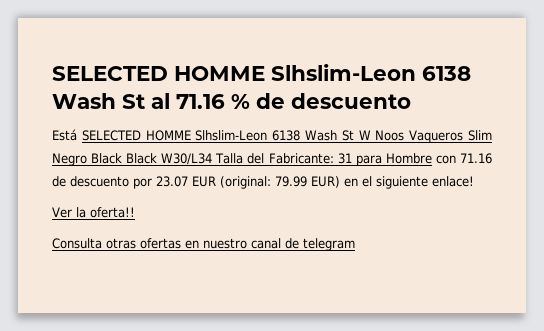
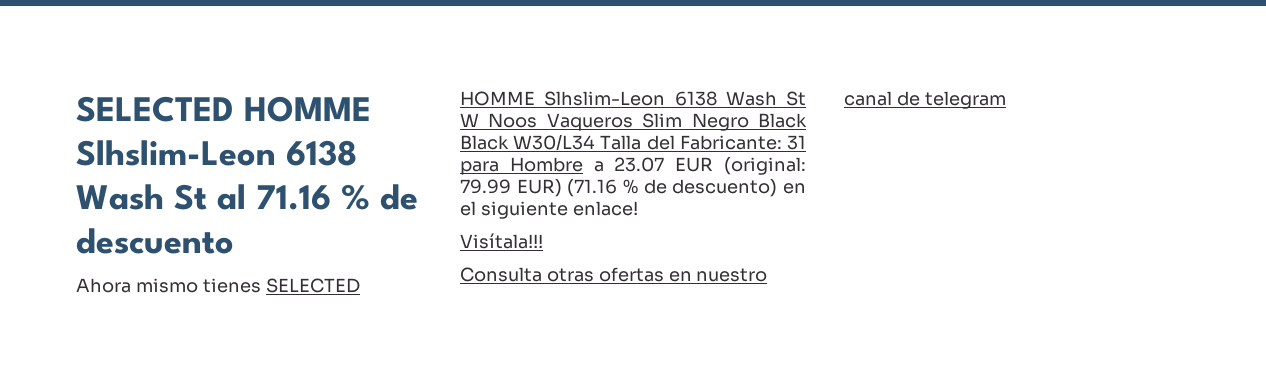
- Está SELECTED HOMME Slhslim-Leon 6138 Wash St W Noos Vaqueros Slim Negro Black Black W30/L34 Talla del Fabricante: 31 para Hombre con 71.16 de descuento por 23.07 EUR (original: 79.99 EUR) en el siguiente enlace!
+ Ahora mismo tienes SELECTED HOMME Slhslim-Leon 6138 Wash St W Noos Vaqueros Slim Negro Black Black W30/L34 Talla del Fabricante: 31 para Hombre a 23.07 EUR (original: 79.99 EUR) (71.16 % de descuento) en el siguiente enlace!
- Ver la oferta!!
+ Visítala!!!

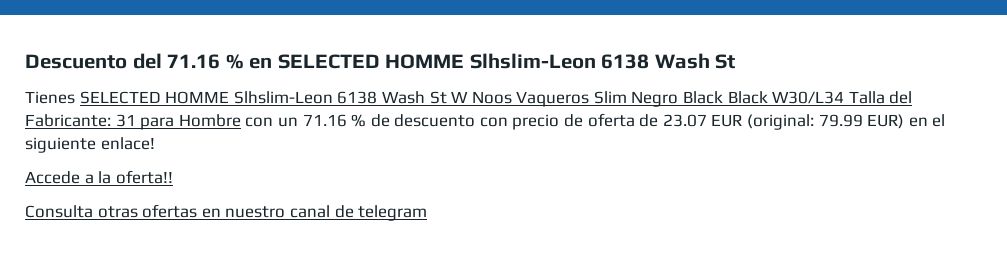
- SELECTED HOMME Slhslim-Leon 6138 Wash St al 71.16 % de descuento
- Ahora mismo tienes SELECTED HOMME Slhslim-Leon 6138 Wash St W Noos Vaqueros Slim Negro Black Black W30/L34 Talla del Fabricante: 31 para Hombre a 23.07 EUR (original: 79.99 EUR) (71.16 % de descuento) en el siguiente enlace!
+ Descuento del 71.16 % en SELECTED HOMME Slhslim-Leon 6138 Wash St
+ Tienes SELECTED HOMME Slhslim-Leon 6138 Wash St W Noos Vaqueros Slim Negro Black Black W30/L34 Talla del Fabricante: 31 para Hombre con un 71.16 % de descuento con precio de oferta de 23.07 EUR (original: 79.99 EUR) en el siguiente enlace!
- Visítala!!!
+ Accede a la oferta!!

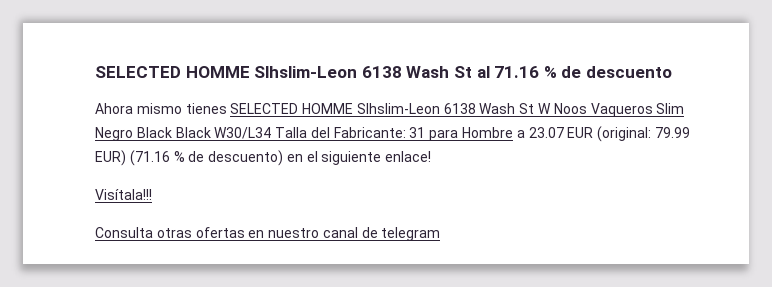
- Descuento del 71.16 % en SELECTED HOMME Slhslim-Leon 6138 Wash St
- Tienes SELECTED HOMME Slhslim-Leon 6138 Wash St W Noos Vaqueros Slim Negro Black Black W30/L34 Talla del Fabricante: 31 para Hombre con un 71.16 % de descuento con precio de oferta de 23.07 EUR (original: 79.99 EUR) en el siguiente enlace!
+ SELECTED HOMME Slhslim-Leon 6138 Wash St al 71.16 % de descuento
+ Ahora mismo tienes SELECTED HOMME Slhslim-Leon 6138 Wash St W Noos Vaqueros Slim Negro Black Black W30/L34 Talla del Fabricante: 31 para Hombre a 23.07 EUR (original: 79.99 EUR) (71.16 % de descuento) en el siguiente enlace!
- Accede a la oferta!!
+ Visítala!!!

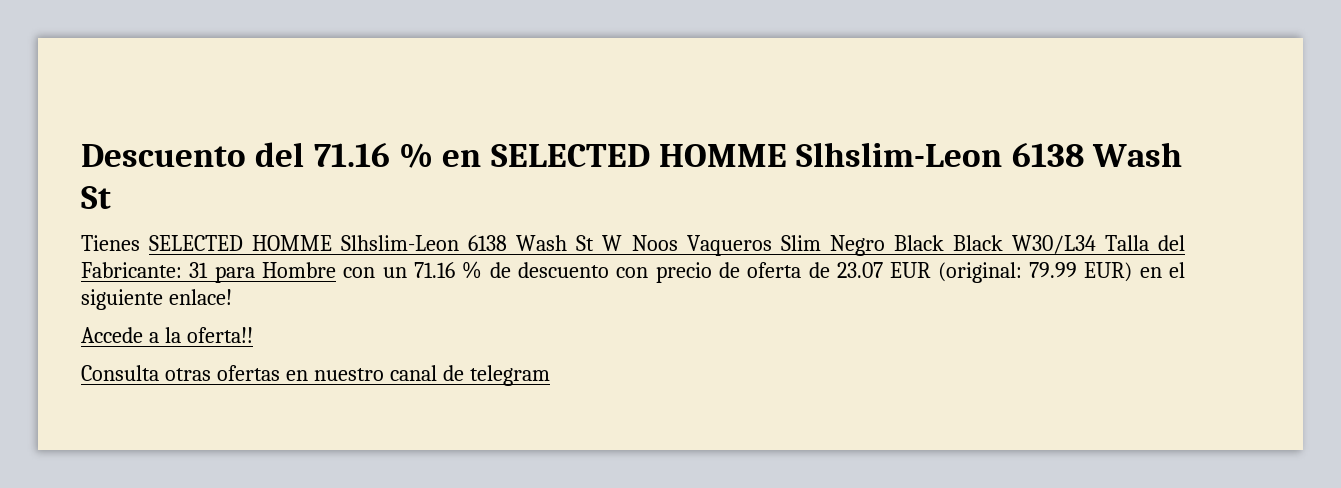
- SELECTED HOMME Slhslim-Leon 6138 Wash St al 71.16 % de descuento
- Ahora mismo tienes SELECTED HOMME Slhslim-Leon 6138 Wash St W Noos Vaqueros Slim Negro Black Black W30/L34 Talla del Fabricante: 31 para Hombre a 23.07 EUR (original: 79.99 EUR) (71.16 % de descuento) en el siguiente enlace!
+ Descuento del 71.16 % en SELECTED HOMME Slhslim-Leon 6138 Wash St
+ Tienes SELECTED HOMME Slhslim-Leon 6138 Wash St W Noos Vaqueros Slim Negro Black Black W30/L34 Talla del Fabricante: 31 para Hombre con un 71.16 % de descuento con precio de oferta de 23.07 EUR (original: 79.99 EUR) en el siguiente enlace!
- Visítala!!!
+ Accede a la oferta!!

